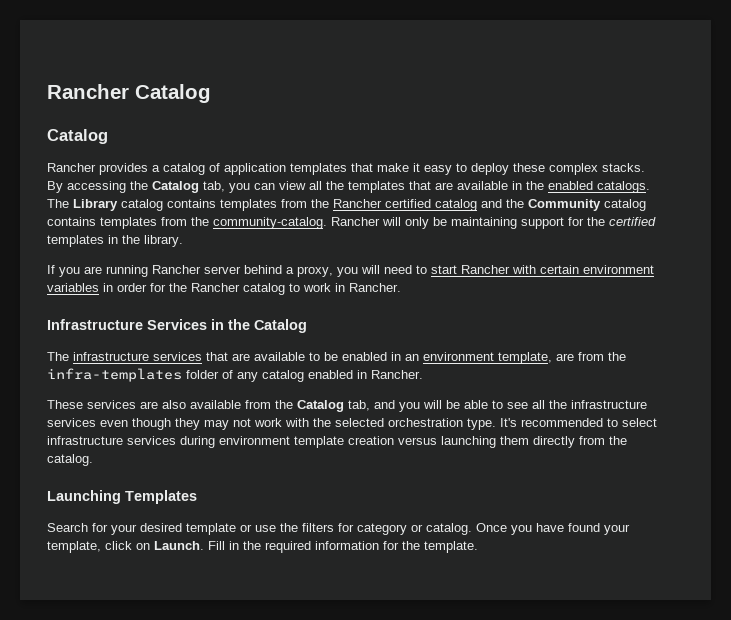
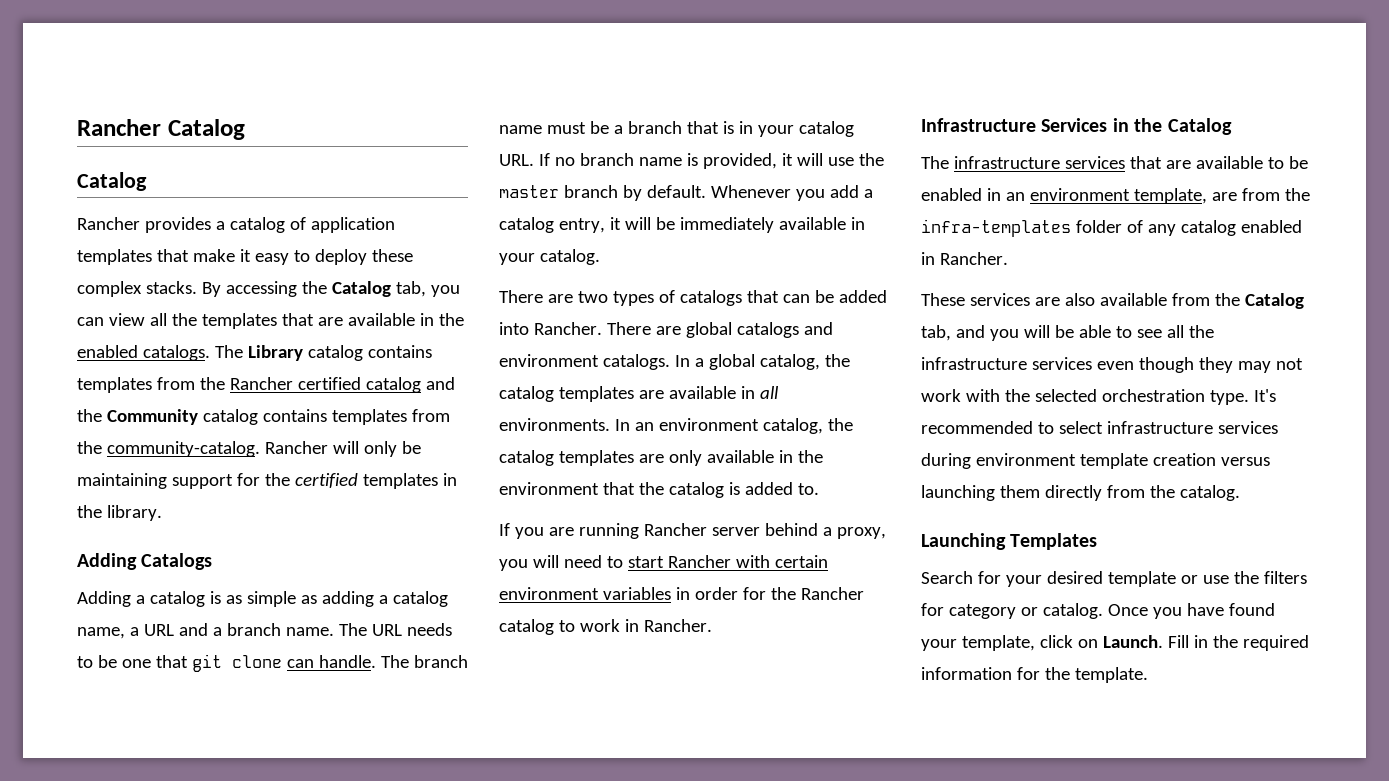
+ Adding Catalogs
+ Adding a catalog is as simple as adding a catalog name, a URL and a branch name. The URL needs to be one that git clone can handle. The branch name must be a branch that is in your catalog URL. If no branch name is provided, it will use the master branch by default. Whenever you add a catalog entry, it will be immediately available in your catalog.
+ There are two types of catalogs that can be added into Rancher. There are global catalogs and environment catalogs. In a global catalog, the catalog templates are available in all environments. In an environment catalog, the catalog templates are only available in the environment that the catalog is added to.

